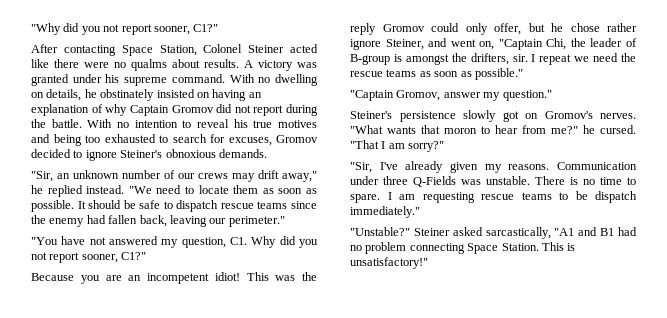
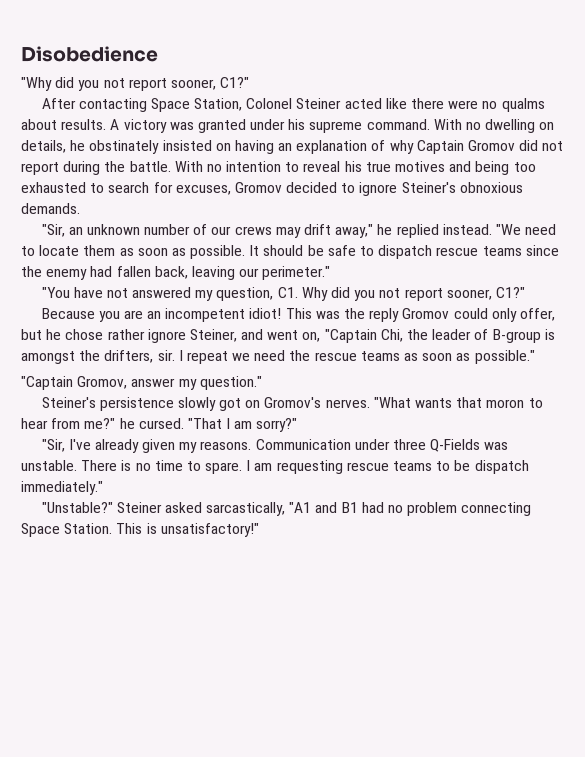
+ Disobedience

